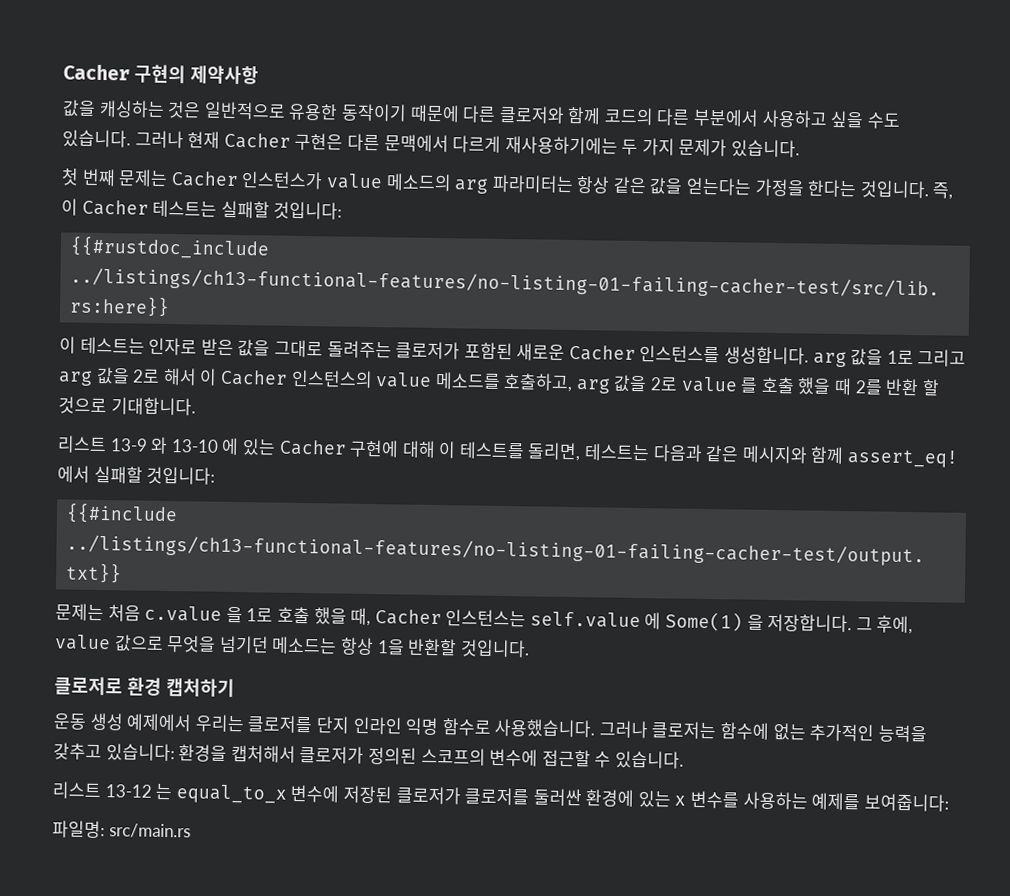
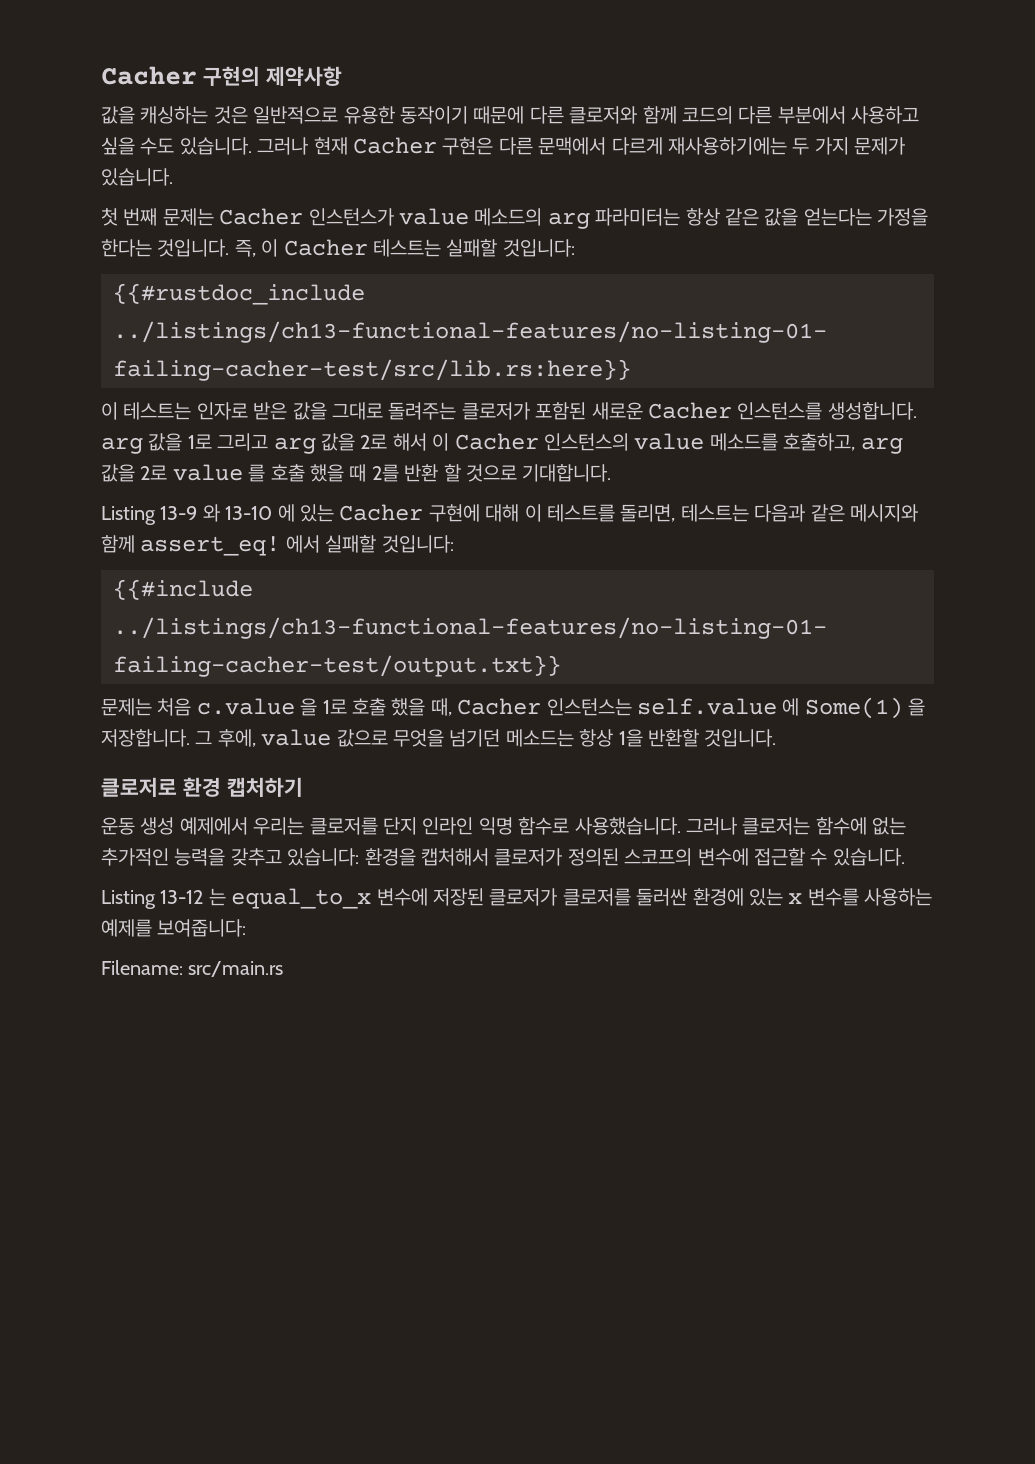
- 리스트 13-9 와 13-10 에 있는 Cacher 구현에 대해 이 테스트를 돌리면, 테스트는 다음과 같은 메시지와 함께 assert_eq!
+ Listing 13-9 와 13-10 에 있는 Cacher 구현에 대해 이 테스트를 돌리면, 테스트는 다음과 같은 메시지와 함께 assert_eq!
- 리스트 13-12 는 equal_to_x 변수에 저장된 클로저가 클로저를 둘러싼 환경에 있는 x 변수를 사용하는 예제를 보여줍니다:
+ Listing 13-12 는 equal_to_x 변수에 저장된 클로저가 클로저를 둘러싼 환경에 있는 x 변수를 사용하는 예제를 보여줍니다:
- 파일명: src/main.rs
+ Filename: src/main.rs

